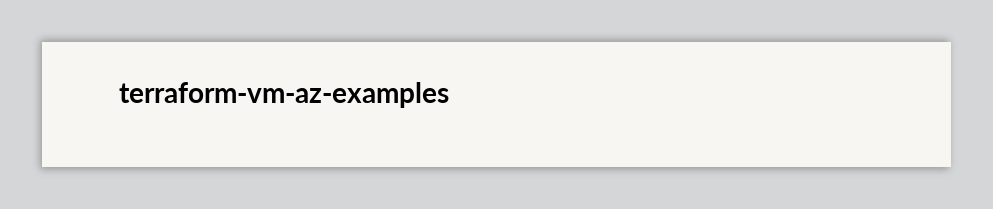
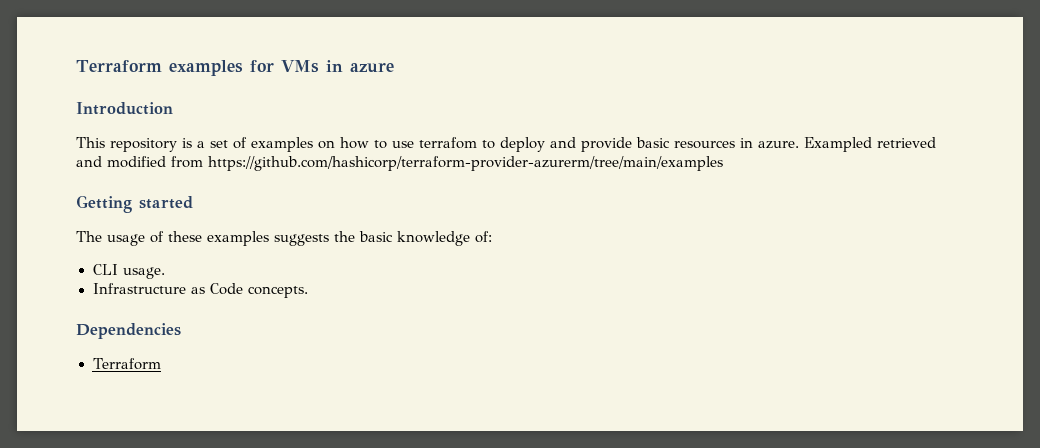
- terraform-vm-az-examples
+ Terraform examples for VMs in azure
+ Introduction
+ This repository is a set of examples on how to use terrafom to deploy and provide basic resources in azure. Exampled retrieved and modified from https://github.com/hashicorp/terraform-provider-azurerm/tree/main/examples
+ Getting started
+ The usage of these examples suggests the basic knowledge of:
+ CLI usage.
+ Infrastructure as Code concepts.
+ Dependencies
+ Terraform

